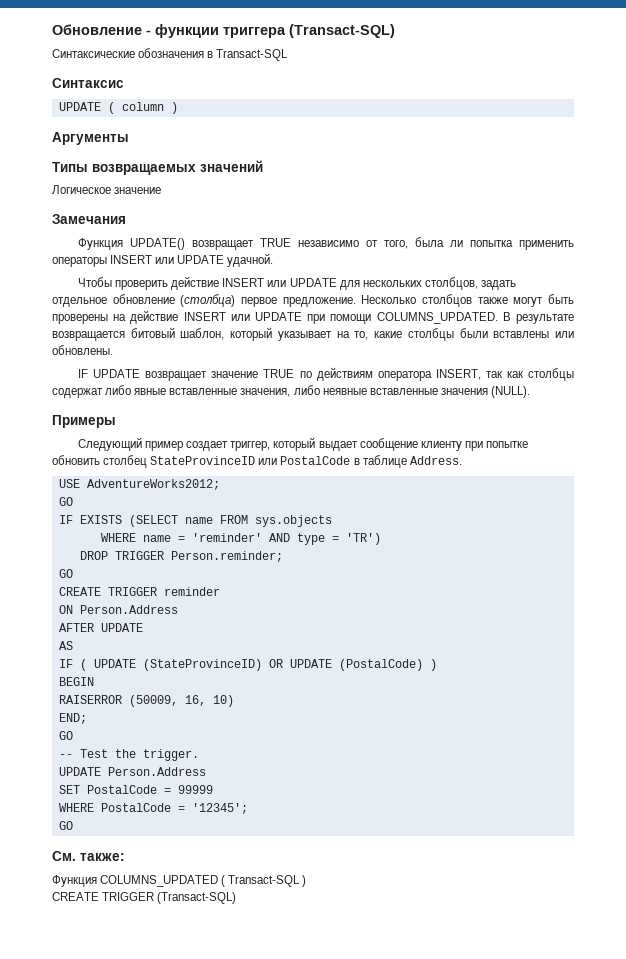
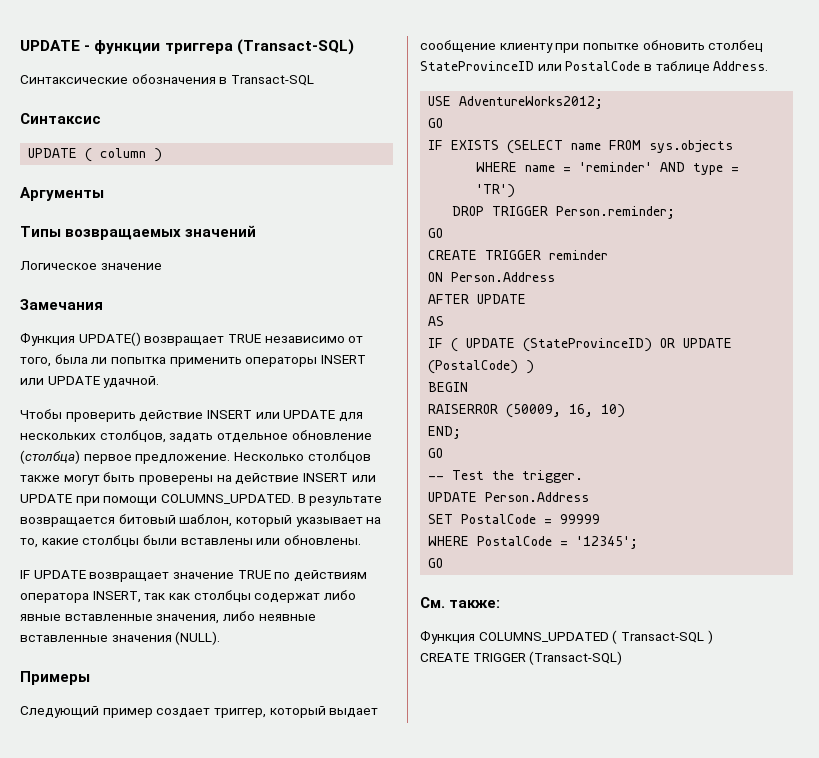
- Обновление - функции триггера (Transact-SQL)
+ UPDATE - функции триггера (Transact-SQL)

